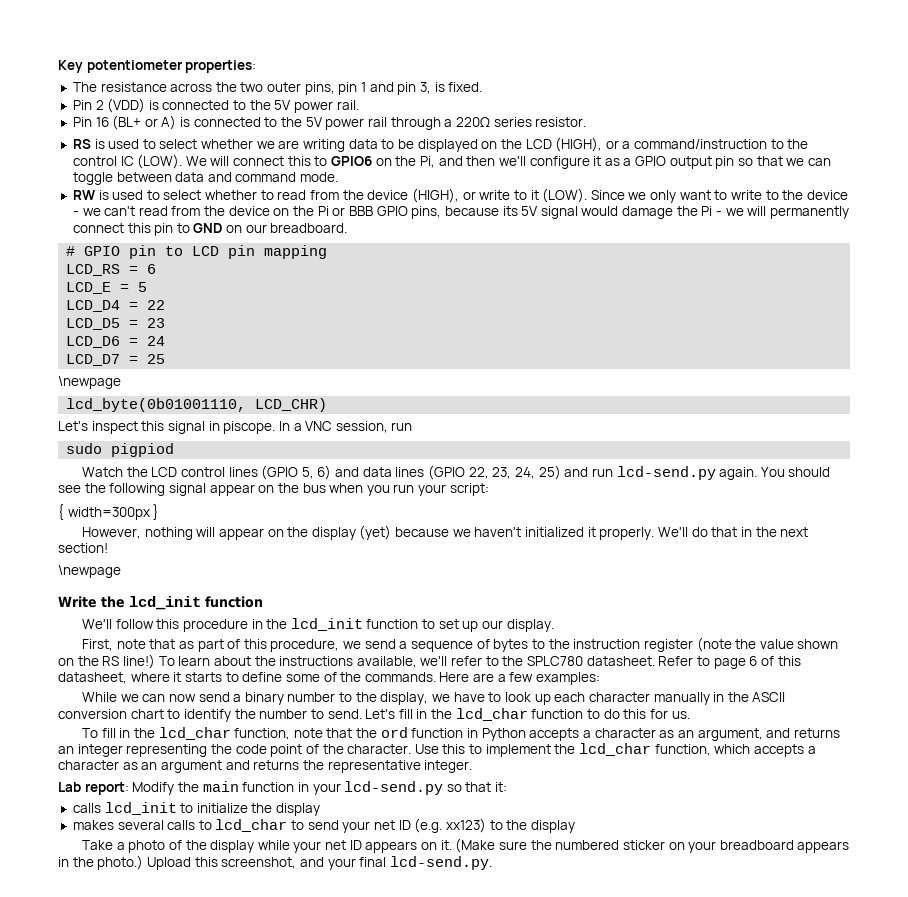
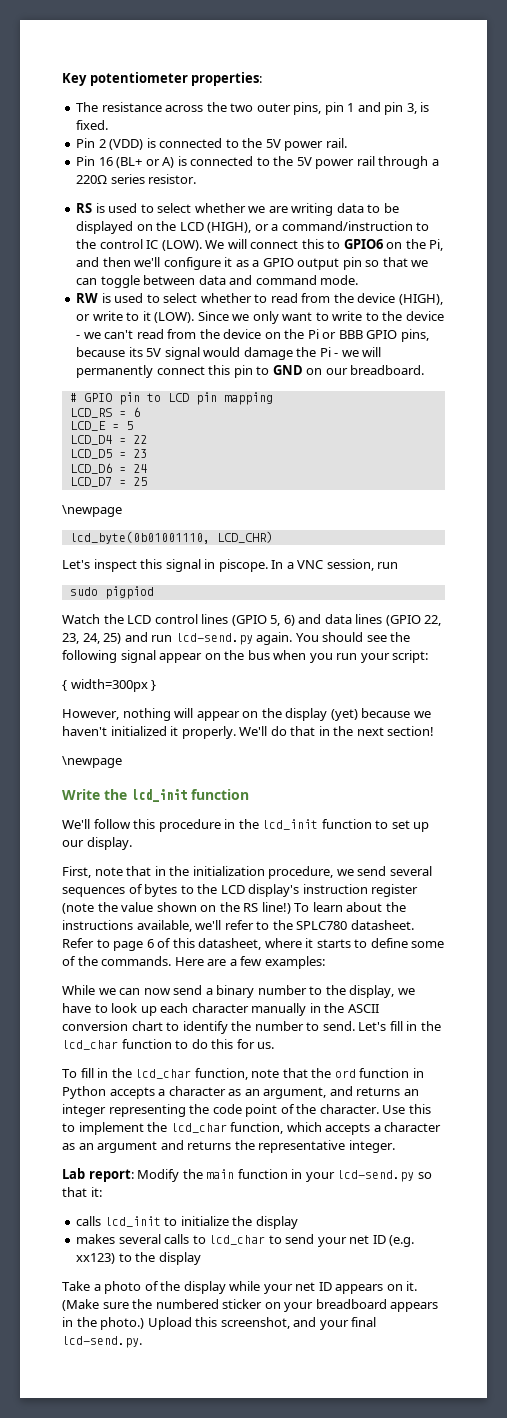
- First, note that as part of this procedure, we send a sequence of bytes to the instruction register (note the value shown on the RS line!)
+ First, note that in the initialization procedure, we send several sequences of bytes to the LCD display's instruction register (note the value shown on the RS line!)

